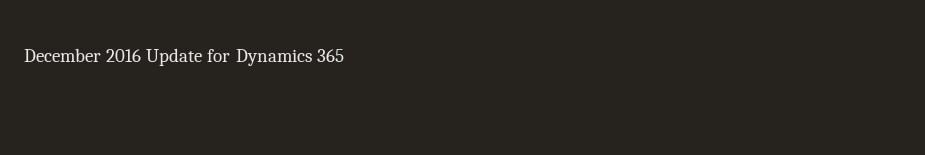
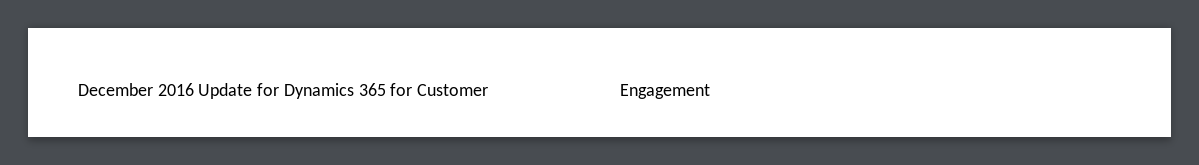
- December 2016 Update for Dynamics 365
+ December 2016 Update for Dynamics 365 for Customer Engagement

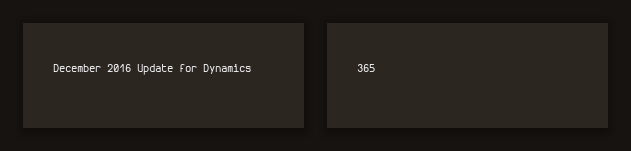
- December 2016 Update for Dynamics 365 for Customer Engagement
+ December 2016 Update for Dynamics 365

